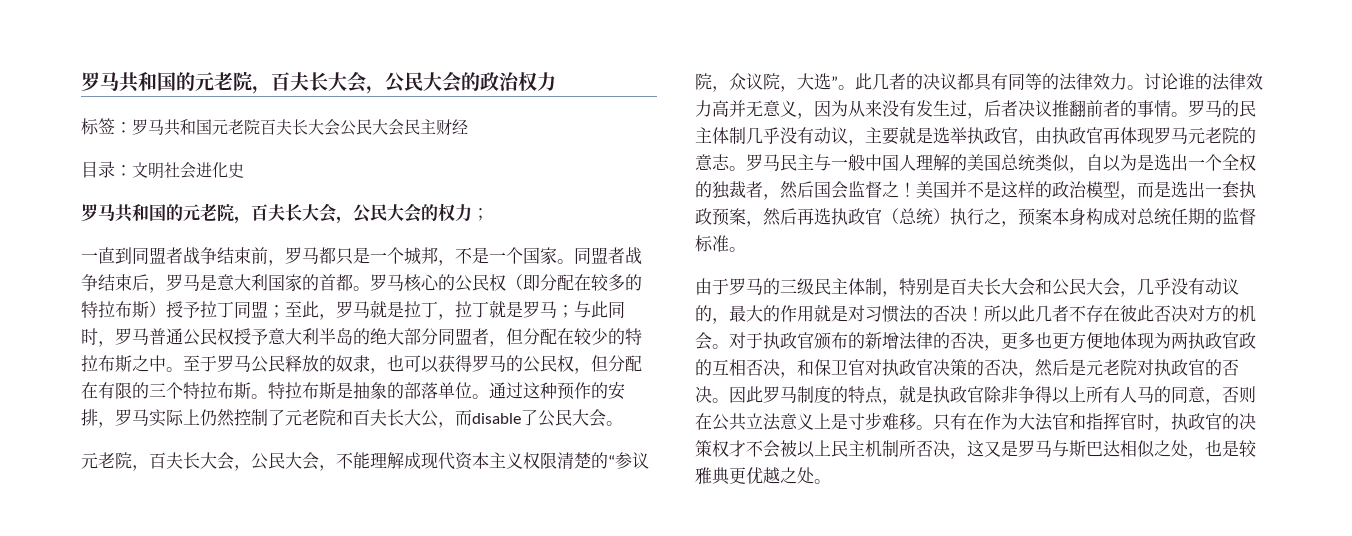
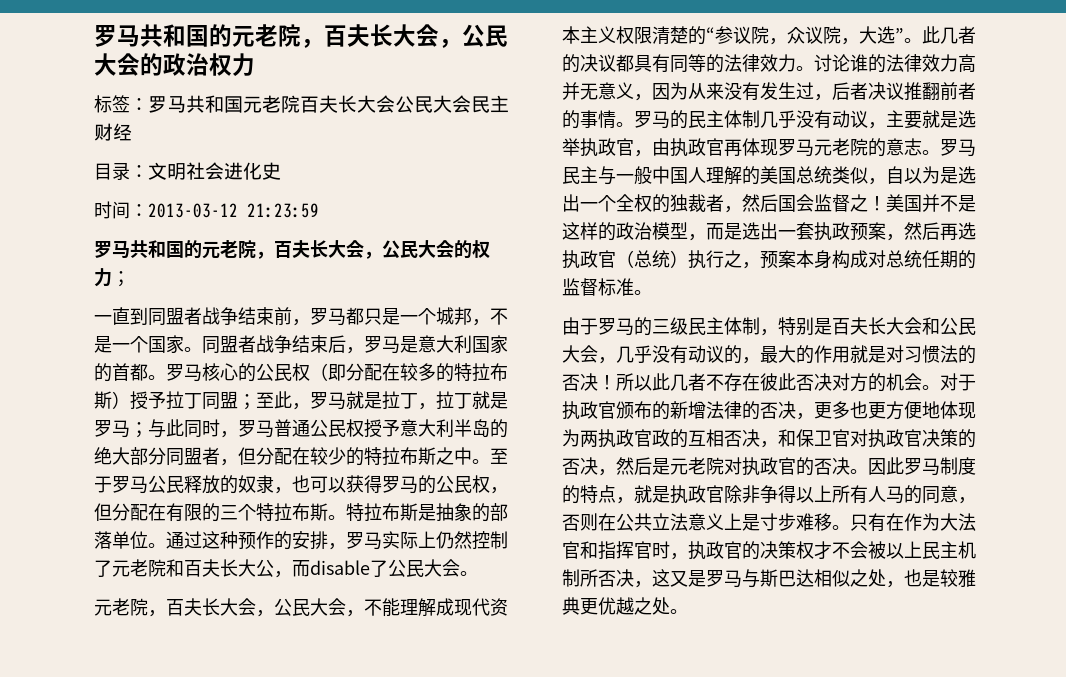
+ 时间：2013-03-12 21:23:59

